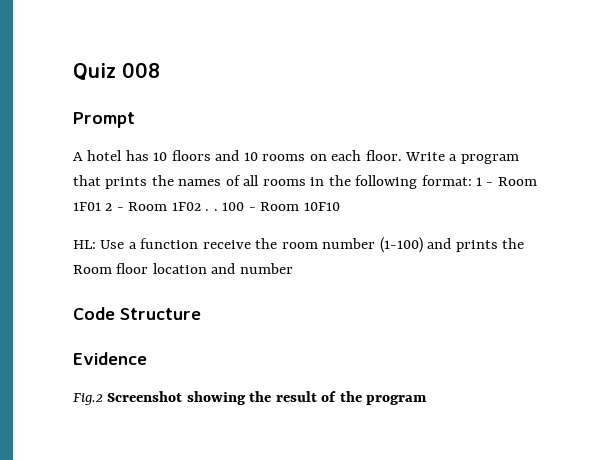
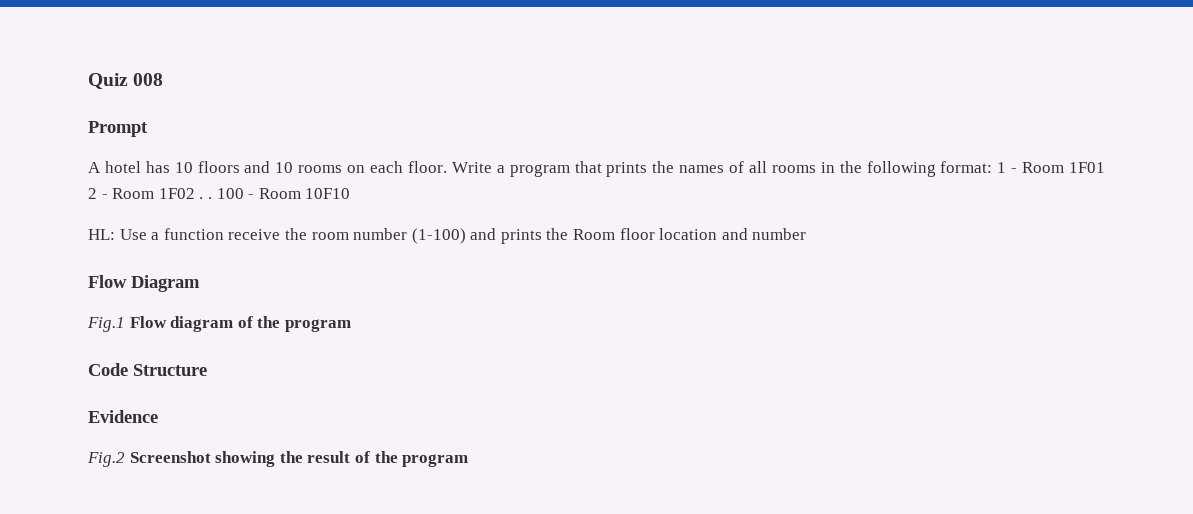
+ Flow Diagram
+ Fig.1 Flow diagram of the program

